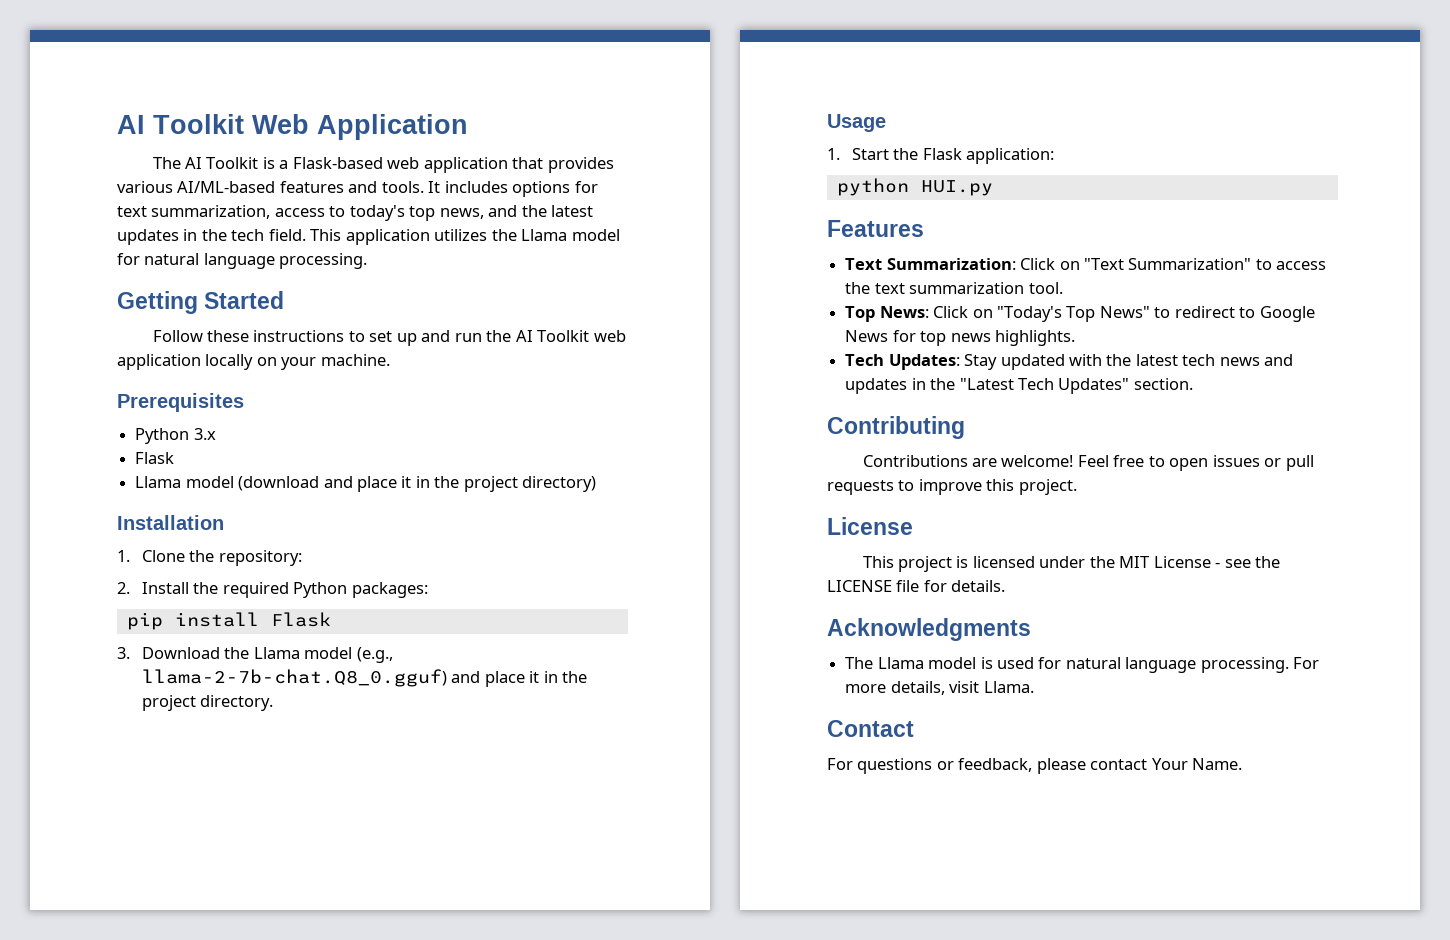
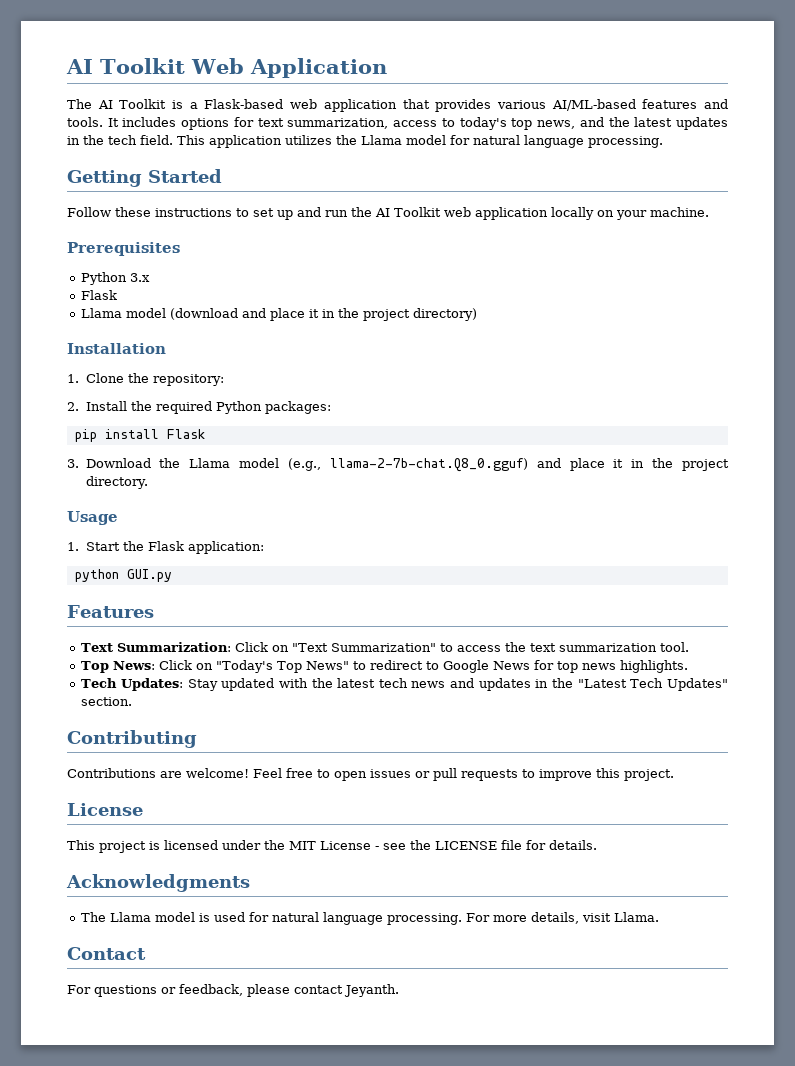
- python HUI.py
+ python GUI.py
- For questions or feedback, please contact Your Name.
+ For questions or feedback, please contact Jeyanth.

